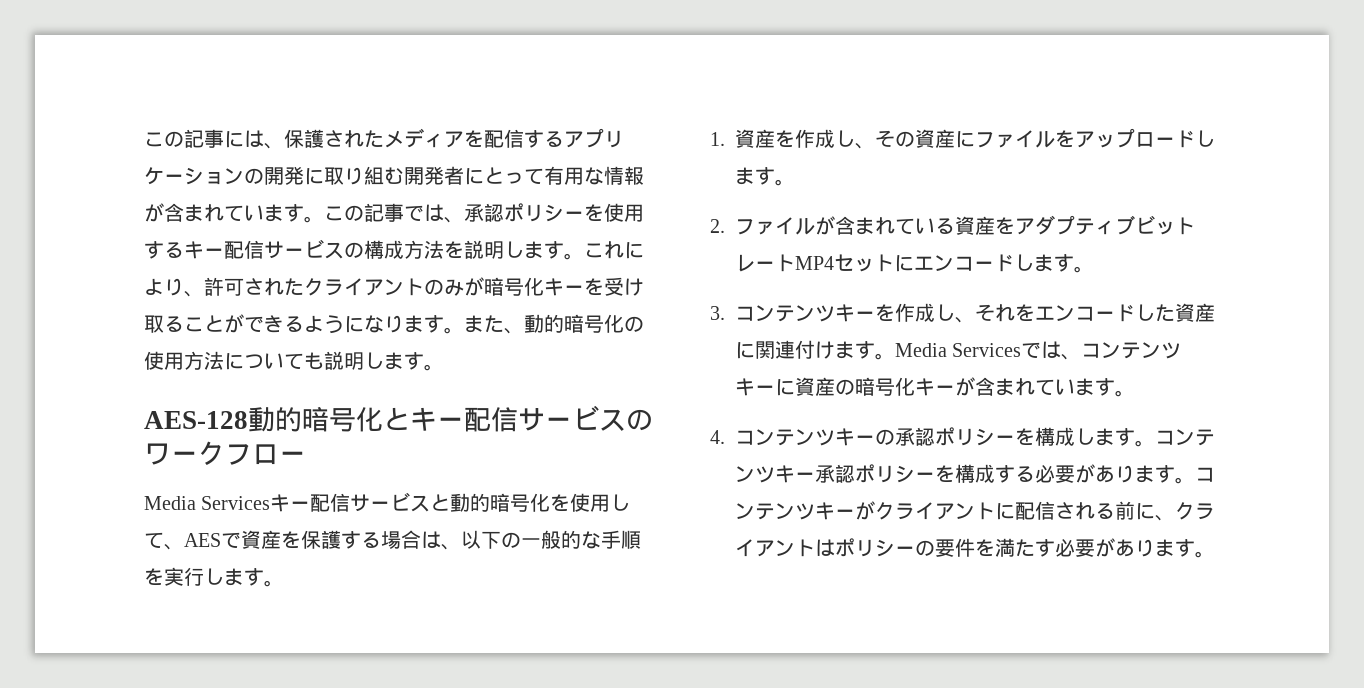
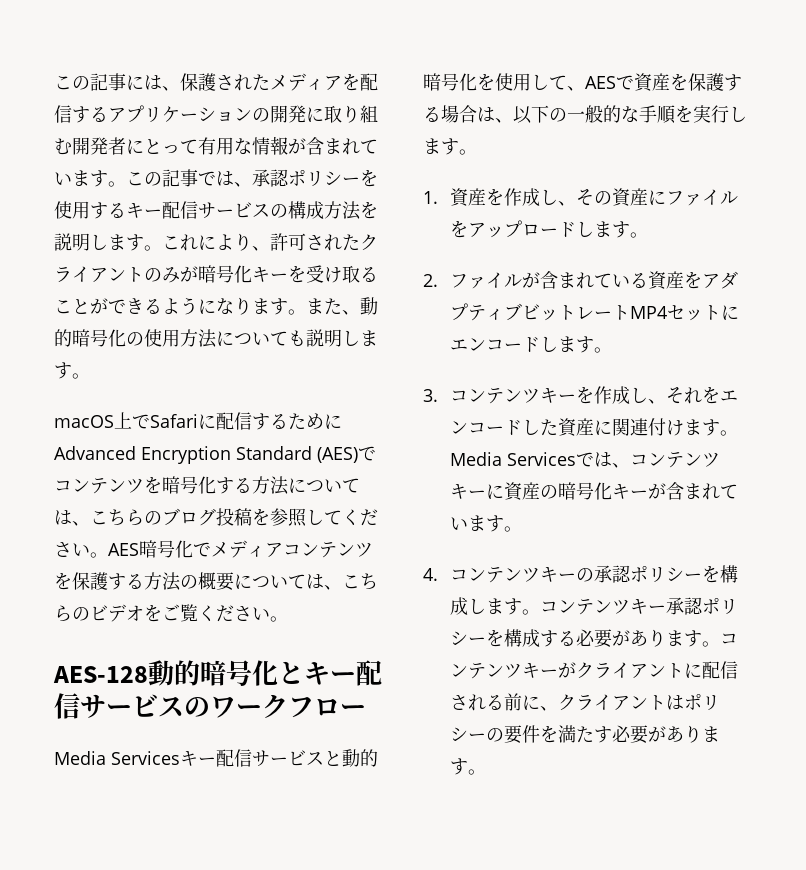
+ macOS上でSafariに配信するためにAdvanced Encryption Standard (AES)でコンテンツを暗号化する方法については、こちらのブログ投稿を参照してください。AES暗号化でメディアコンテンツを保護する方法の概要については、こちらのビデオをご覧ください。

